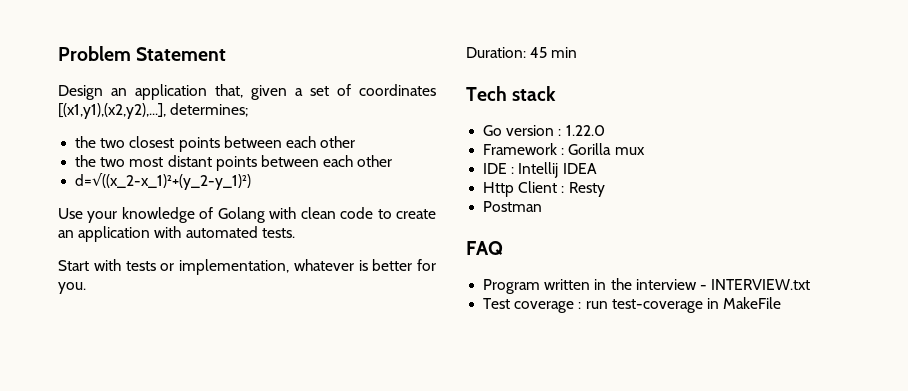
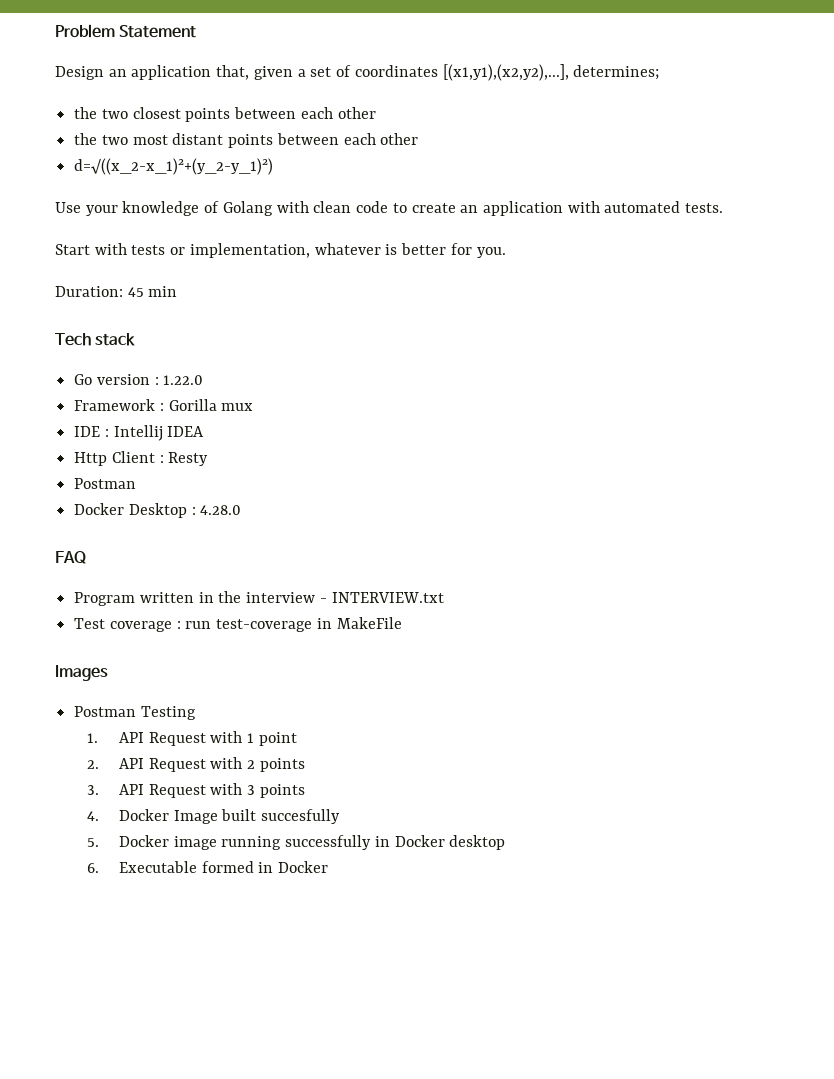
+ Docker Desktop : 4.28.0
+ Images
+ Postman Testing
+ 1. API Request with 1 point
+ 2. API Request with 2 points
+ 3. API Request with 3 points
+ 4. Docker Image built succesfully
+ 5. Docker image running successfully in Docker desktop
+ 6. Executable formed in Docker

